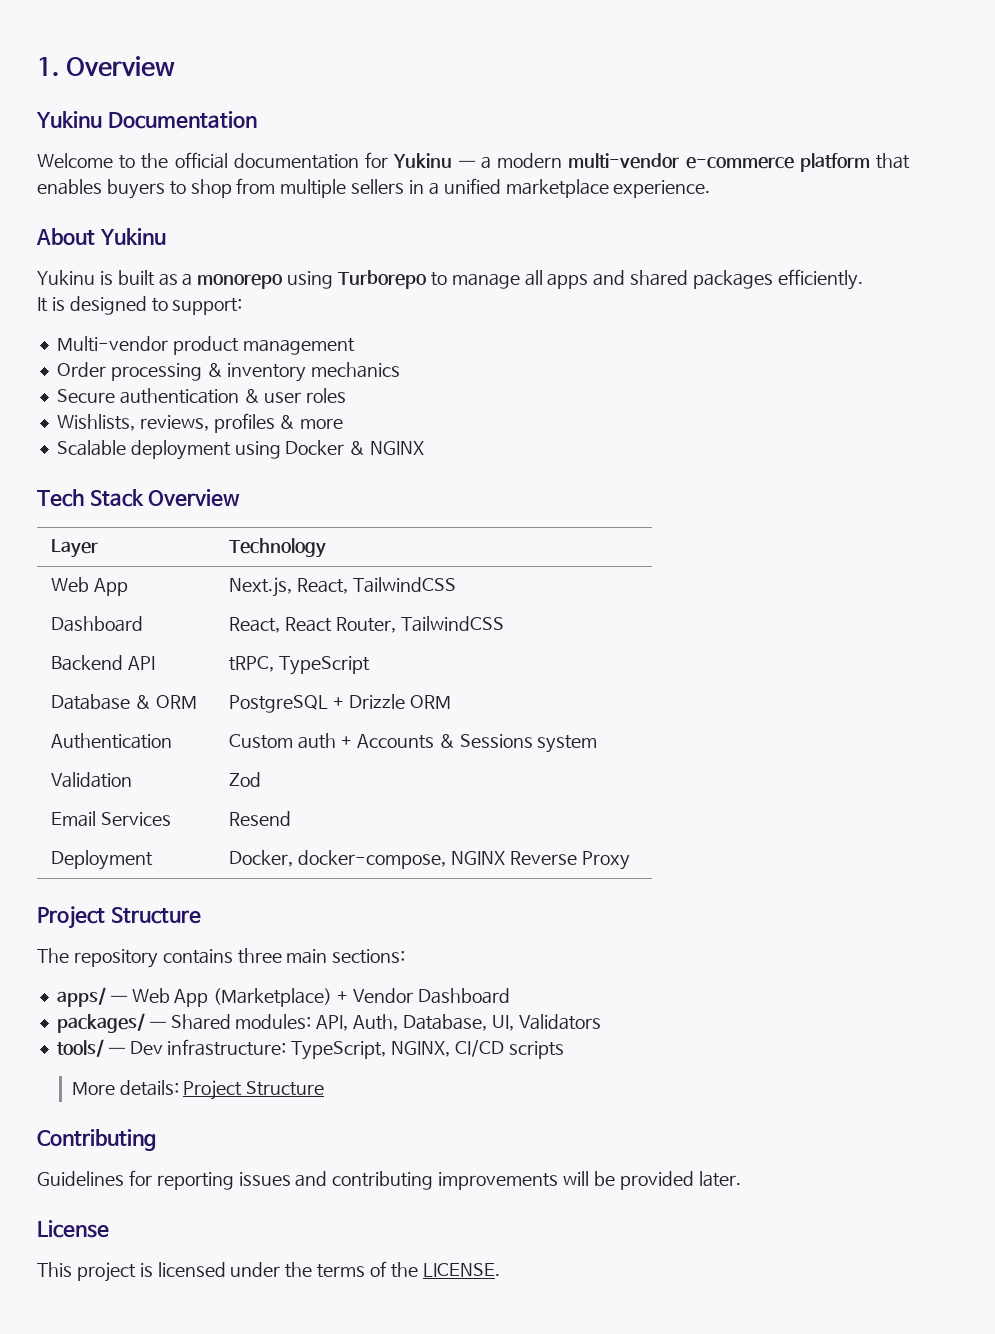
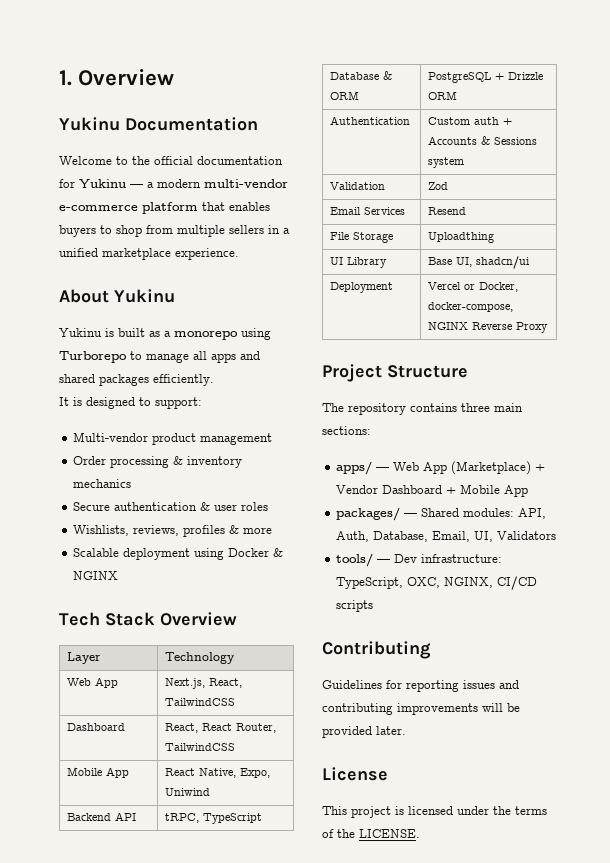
+ Mobile App | React Native, Expo, Uniwind
+ File Storage | Uploadthing
+ UI Library | Base UI, shadcn/ui
- Deployment | Docker, docker-compose, NGINX Reverse Proxy
+ Deployment | Vercel or Docker, docker-compose, NGINX Reverse Proxy
- apps/ — Web App (Marketplace) + Vendor Dashboard
+ apps/ — Web App (Marketplace) + Vendor Dashboard + Mobile App
- packages/ — Shared modules: API, Auth, Database, UI, Validators
+ packages/ — Shared modules: API, Auth, Database, Email, UI, Validators
- tools/ — Dev infrastructure: TypeScript, NGINX, CI/CD scripts
+ tools/ — Dev infrastructure: TypeScript, OXC, NGINX, CI/CD scripts
- More details: Project Structure

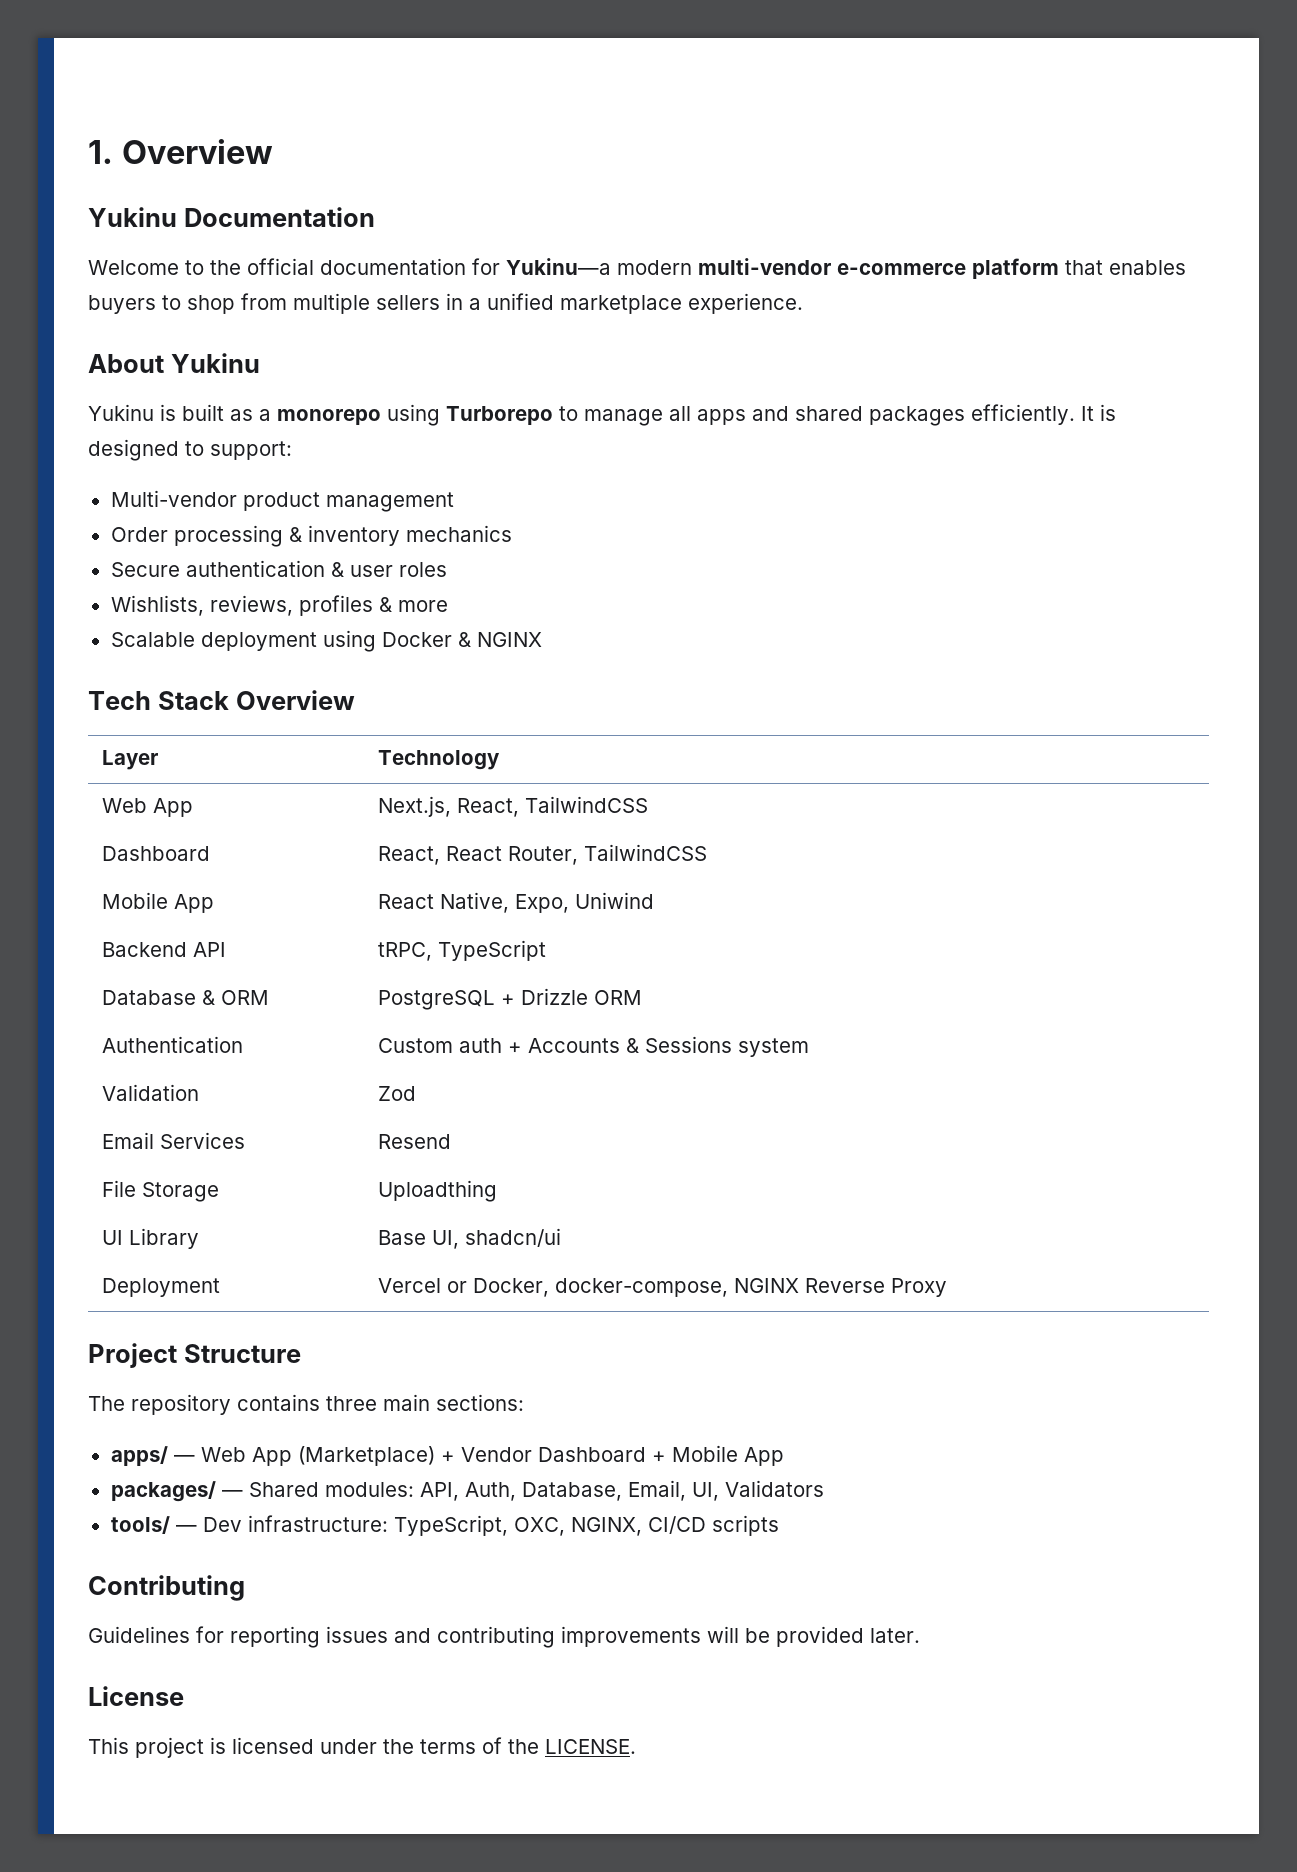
- Welcome to the official documentation for Yukinu — a modern multi-vendor e-commerce platform that enables buyers to shop from multiple sellers in a unified marketplace experience.
+ Welcome to the official documentation for Yukinu—a modern multi-vendor e-commerce platform that enables buyers to shop from multiple sellers in a unified marketplace experience.
- Yukinu is built as a monorepo using Turborepo to manage all apps and shared packages efficiently.
- It is designed to support:
+ Yukinu is built as a monorepo using Turborepo to manage all apps and shared packages efficiently. It is designed to support:

